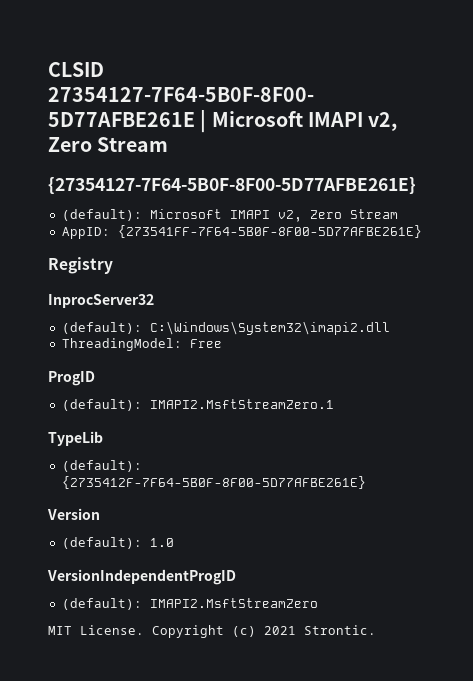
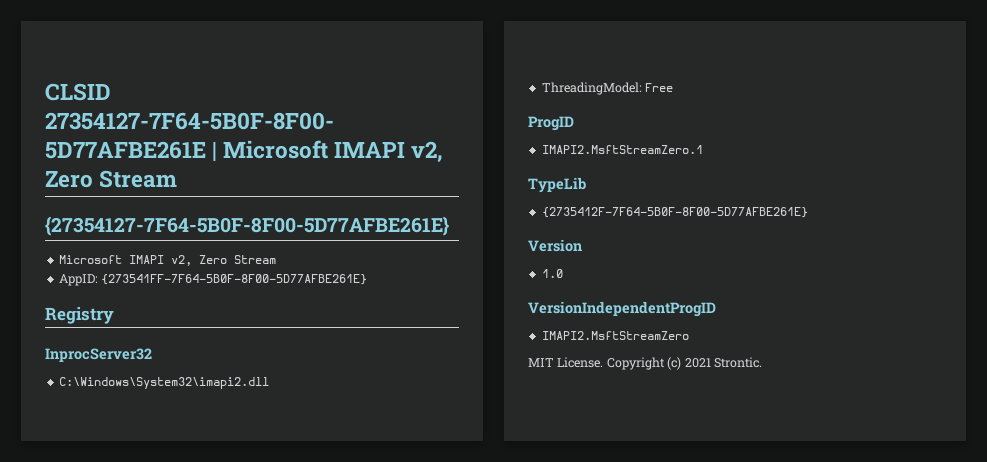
  {27354127-7F64-5B0F-8F00-5D77AFBE261E}
- (default): Microsoft IMAPI v2, Zero Stream
+ Microsoft IMAPI v2, Zero Stream
- (default): C:\Windows\System32\imapi2.dll
+ C:\Windows\System32\imapi2.dll
- (default): IMAPI2.MsftStreamZero.1
+ IMAPI2.MsftStreamZero.1
- (default): {2735412F-7F64-5B0F-8F00-5D77AFBE261E}
+ {2735412F-7F64-5B0F-8F00-5D77AFBE261E}
- (default): 1.0
+ 1.0
- (default): IMAPI2.MsftStreamZero
+ IMAPI2.MsftStreamZero

